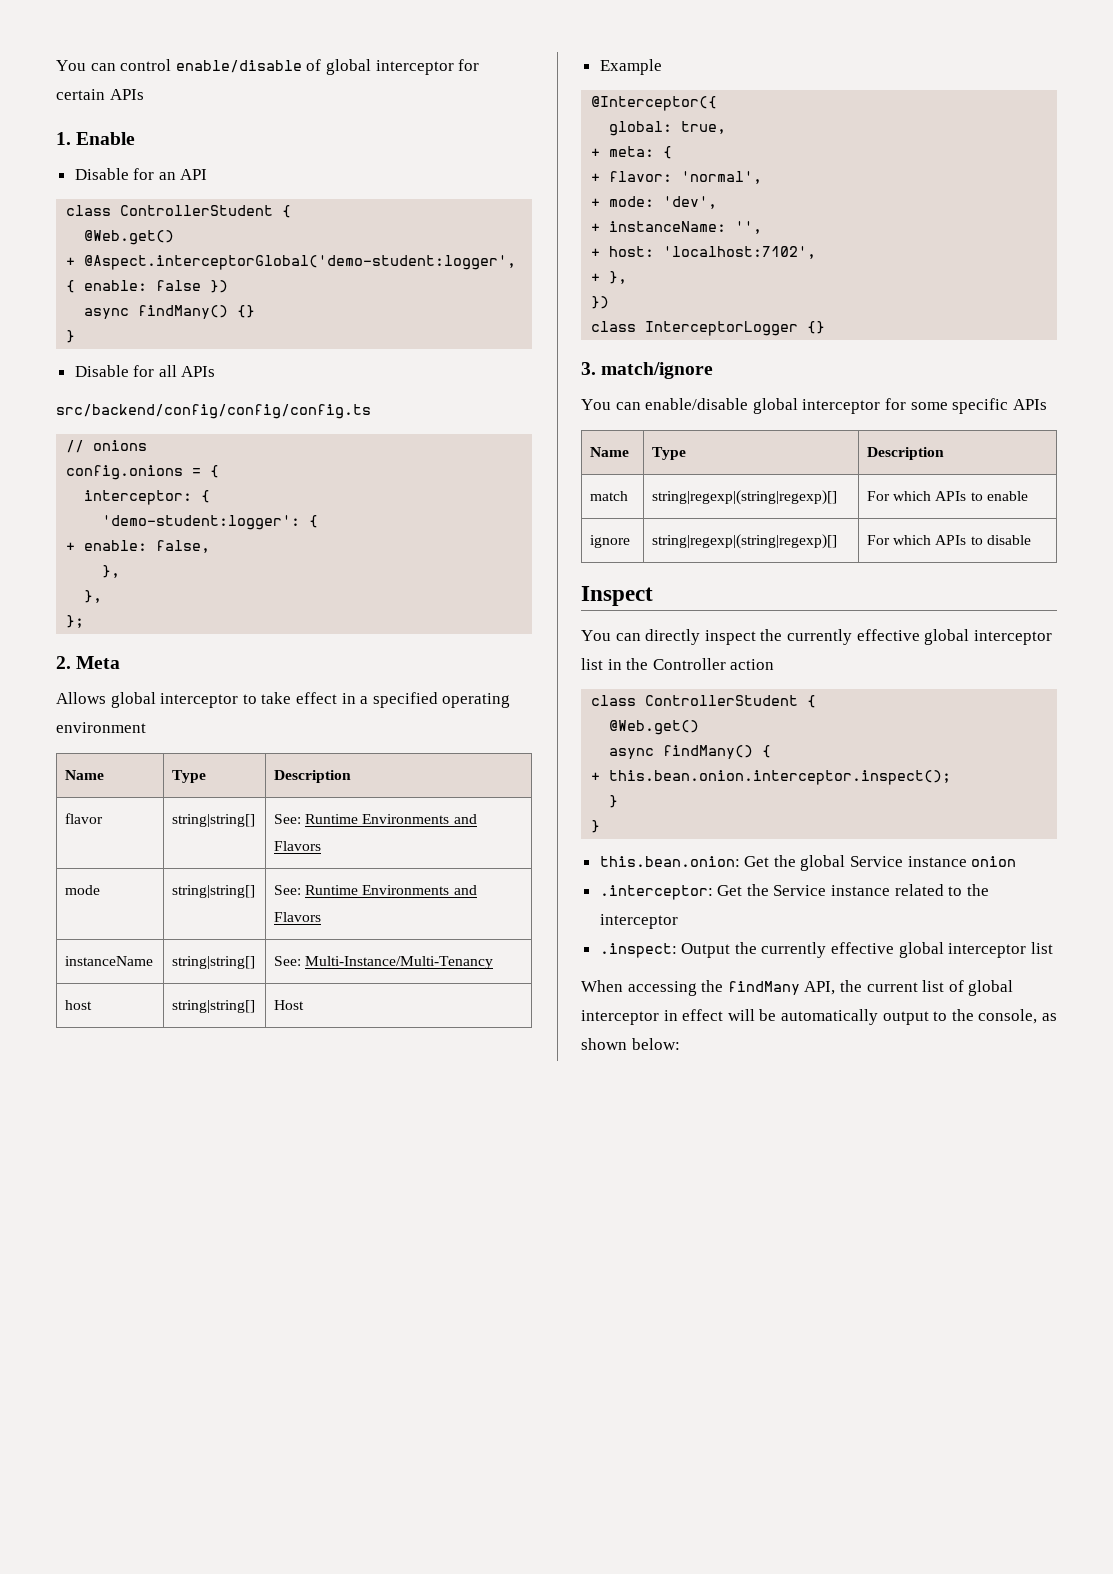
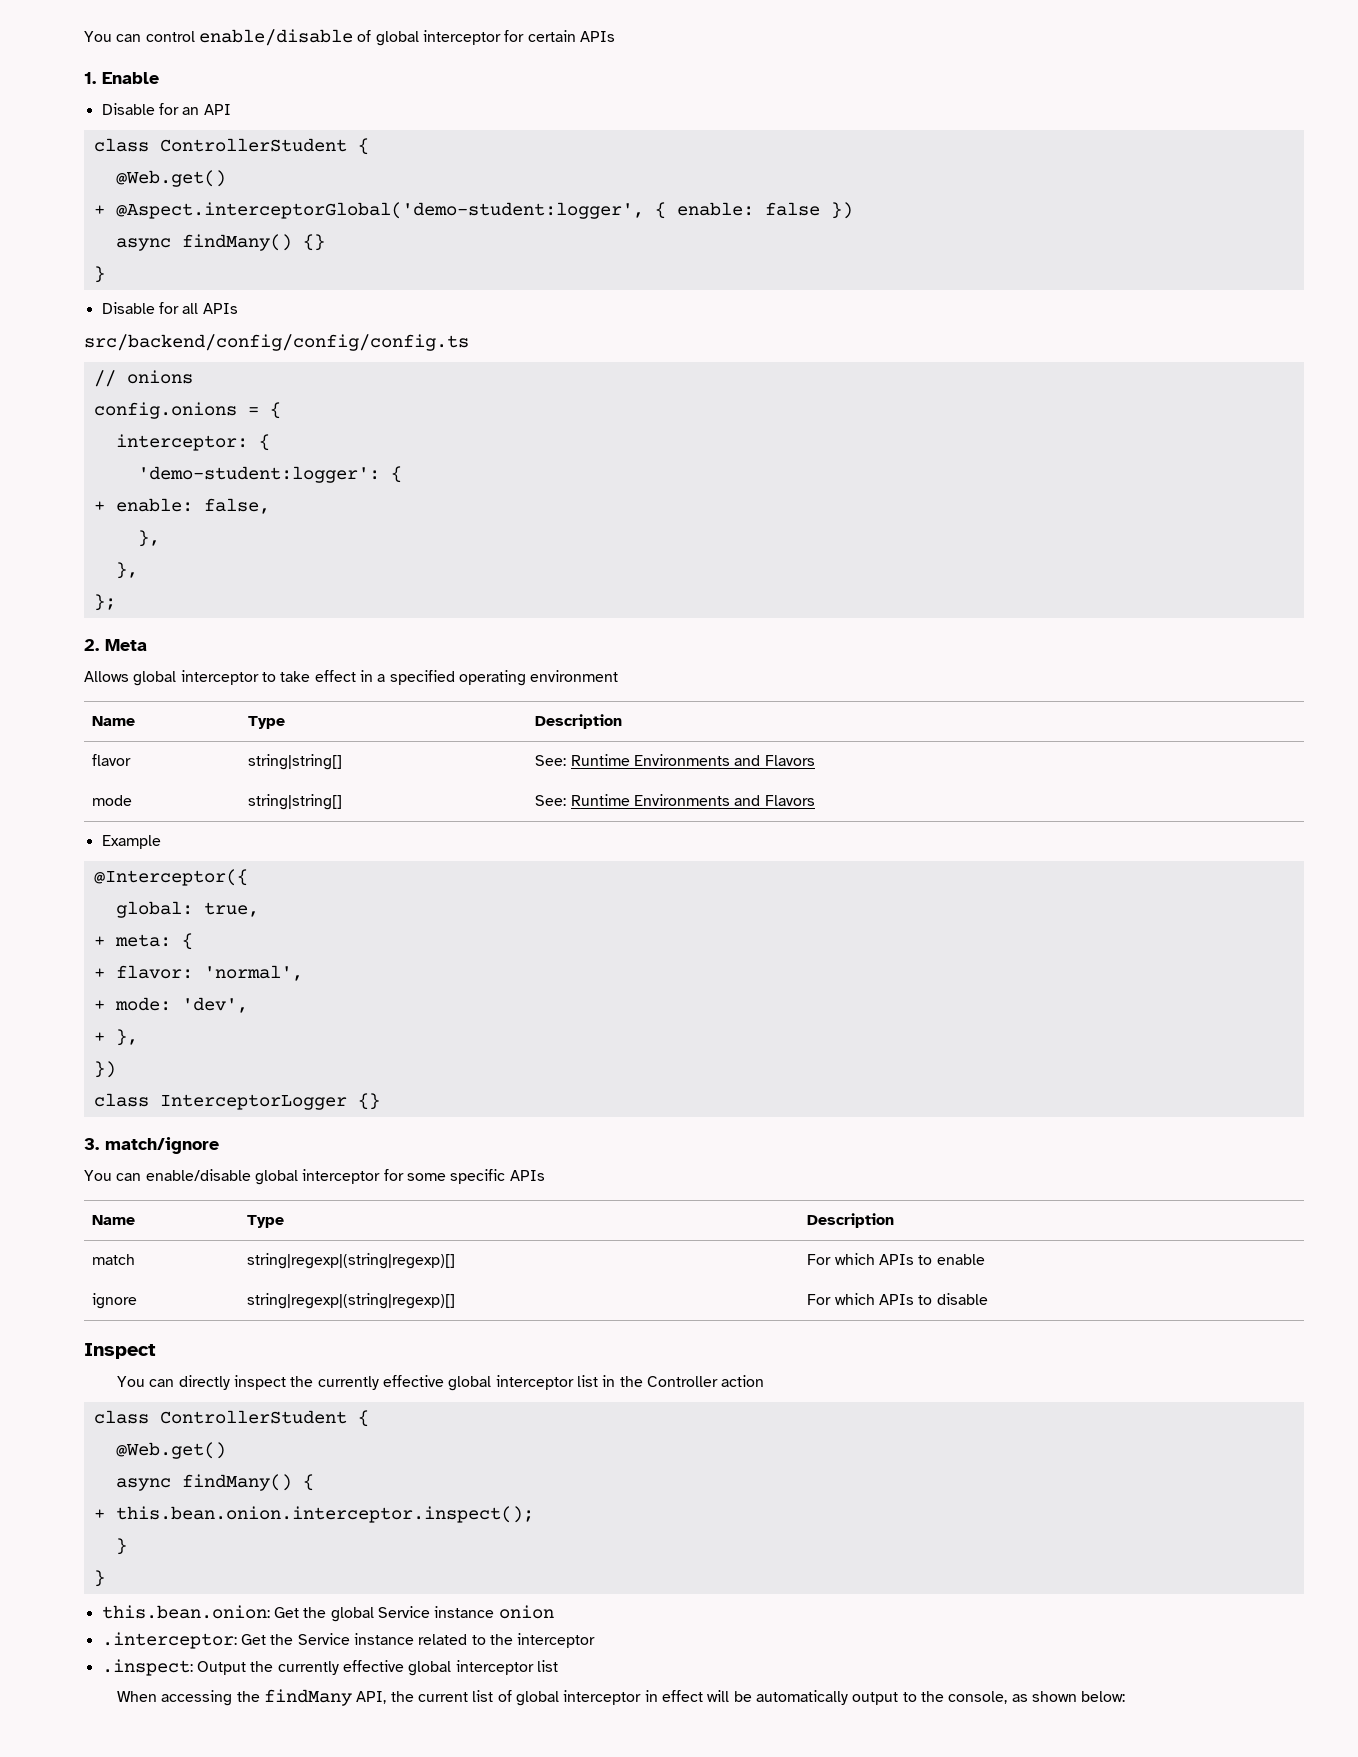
- instanceName | string|string[] | See: Multi-Instance/Multi-Tenancy
- host | string|string[] | Host
- + instanceName: '',
- + host: 'localhost:7102',

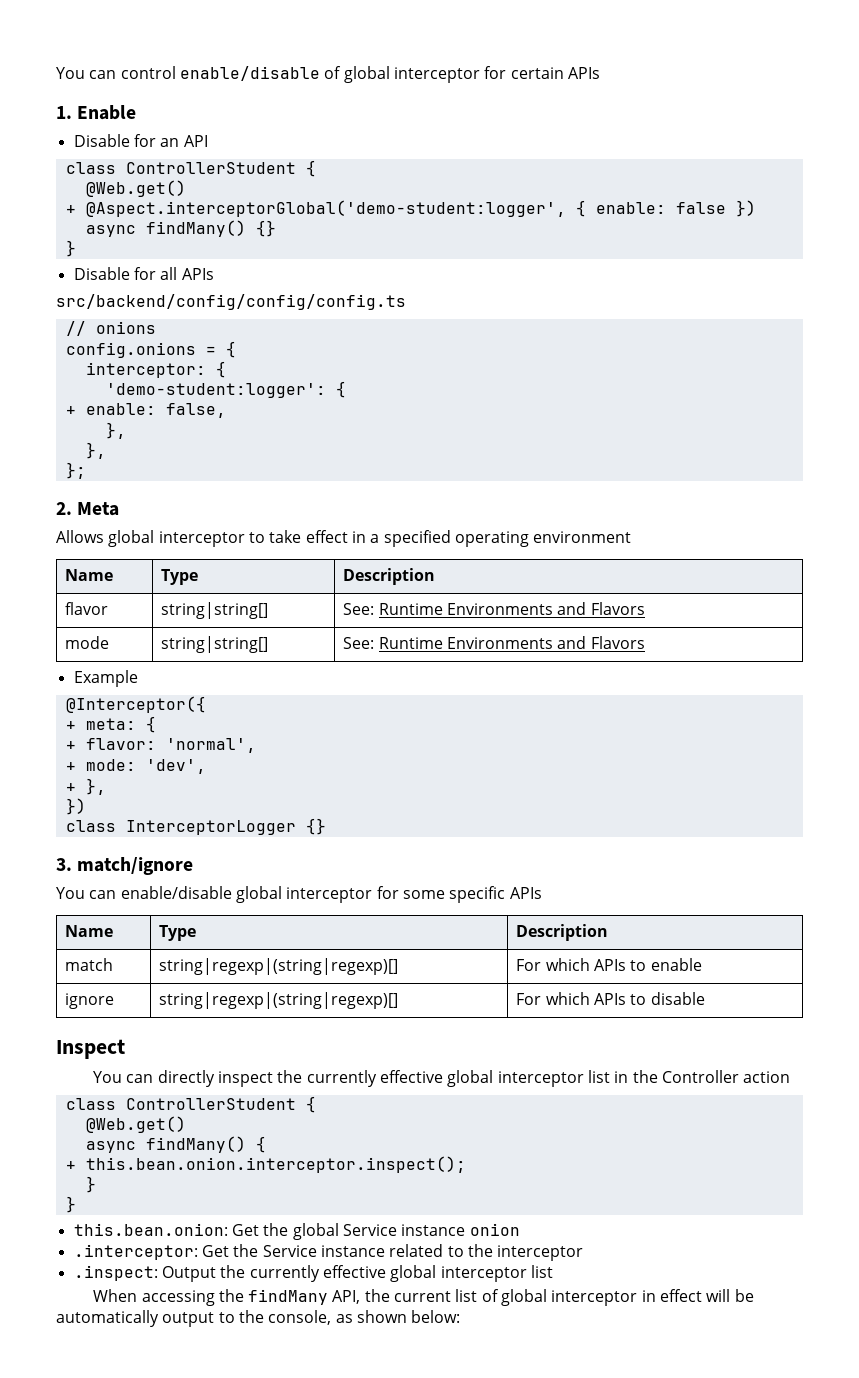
- global: true,

